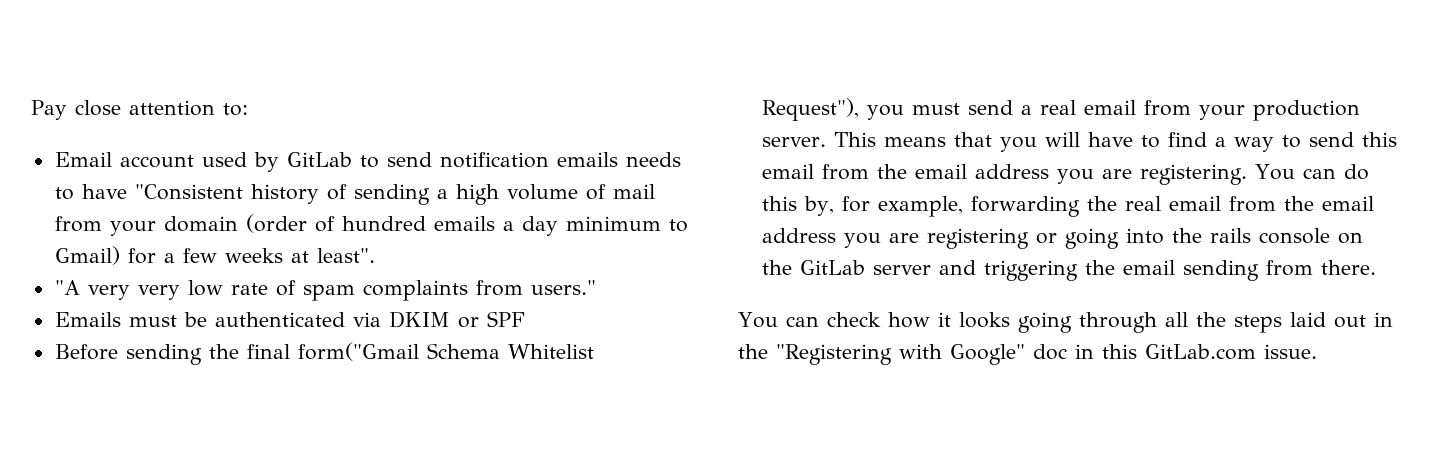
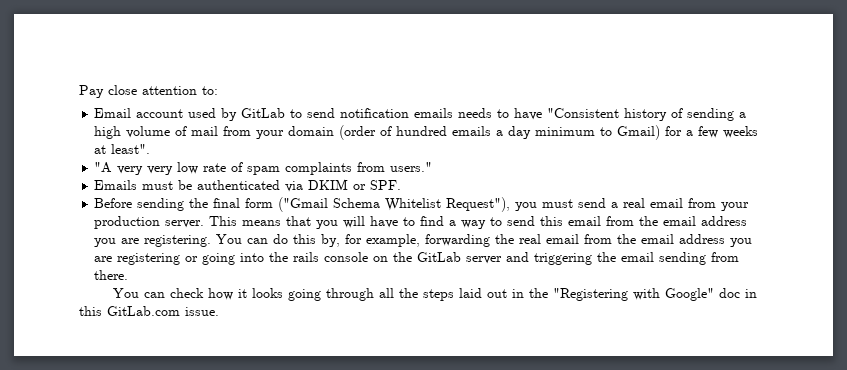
- Emails must be authenticated via DKIM or SPF
+ Emails must be authenticated via DKIM or SPF.
- Before sending the final form("Gmail Schema Whitelist Request"), you must send a real email from your production server.
+ Before sending the final form ("Gmail Schema Whitelist Request"), you must send a real email from your production server.

